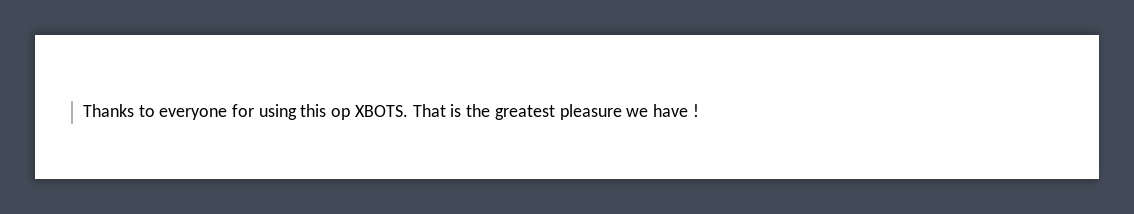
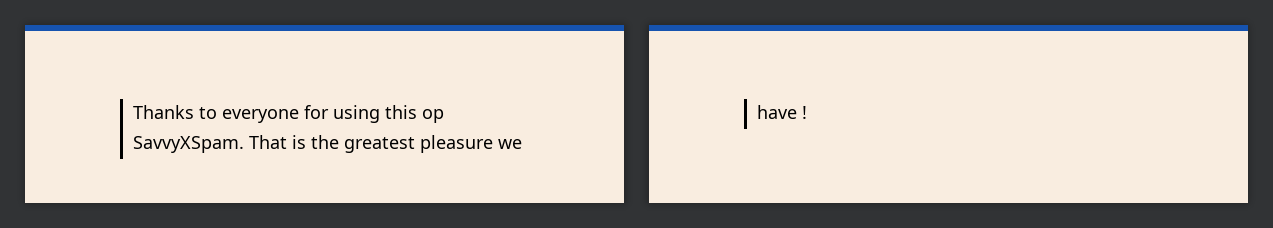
- Thanks to everyone for using this op XBOTS.
+ Thanks to everyone for using this op SavvyXSpam.

